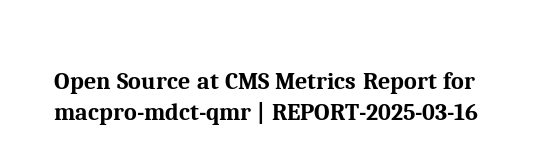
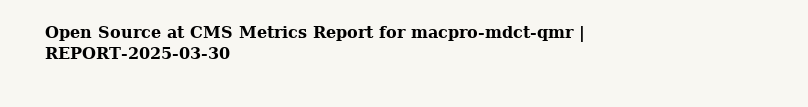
- Open Source at CMS Metrics Report for macpro-mdct-qmr | REPORT-2025-03-16
+ Open Source at CMS Metrics Report for macpro-mdct-qmr | REPORT-2025-03-30

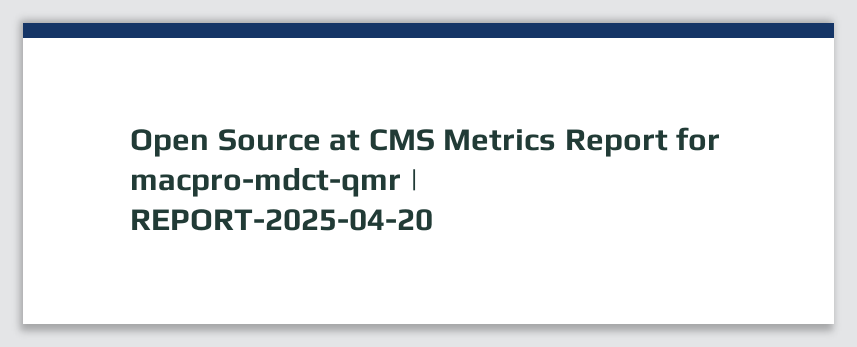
- Open Source at CMS Metrics Report for macpro-mdct-qmr | REPORT-2025-03-30
+ Open Source at CMS Metrics Report for macpro-mdct-qmr | REPORT-2025-04-20

